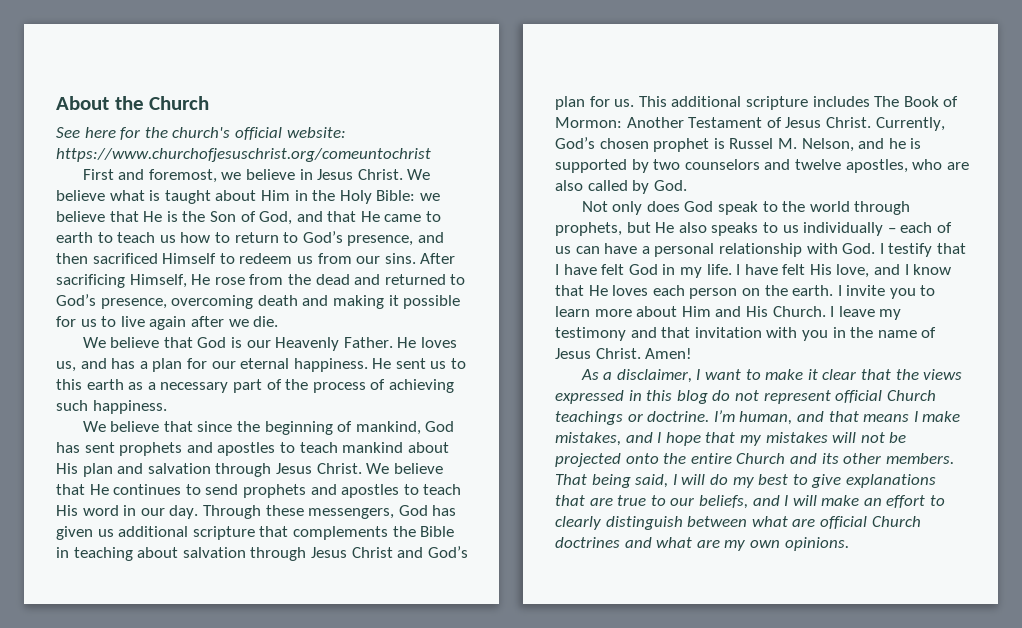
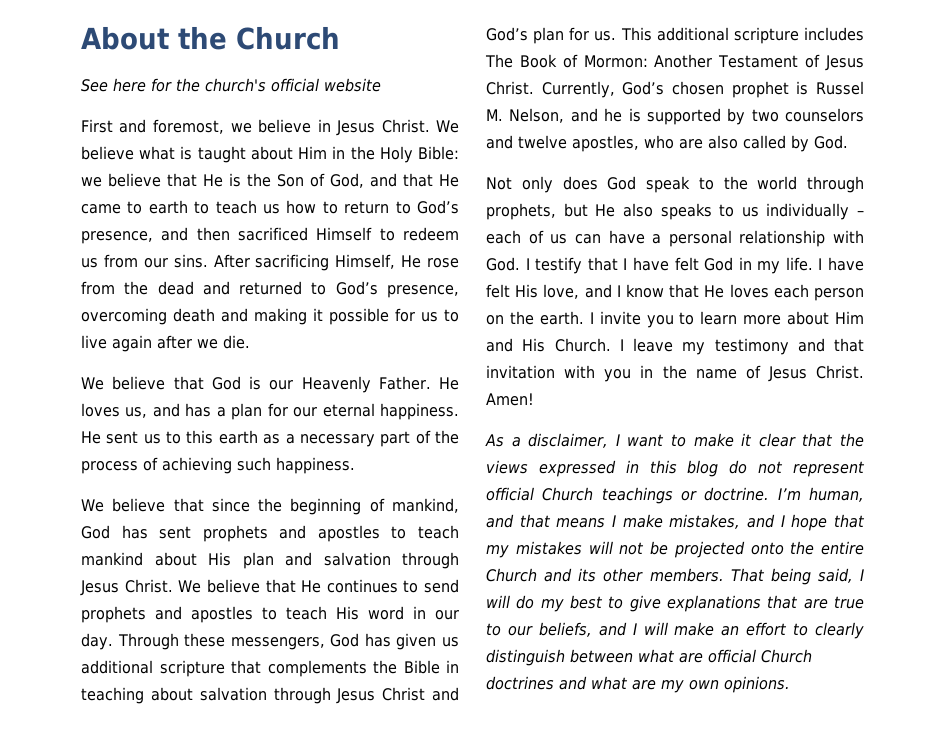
- See here for the church's official website: https://www.churchofjesuschrist.org/comeuntochrist
+ See here for the church's official website

